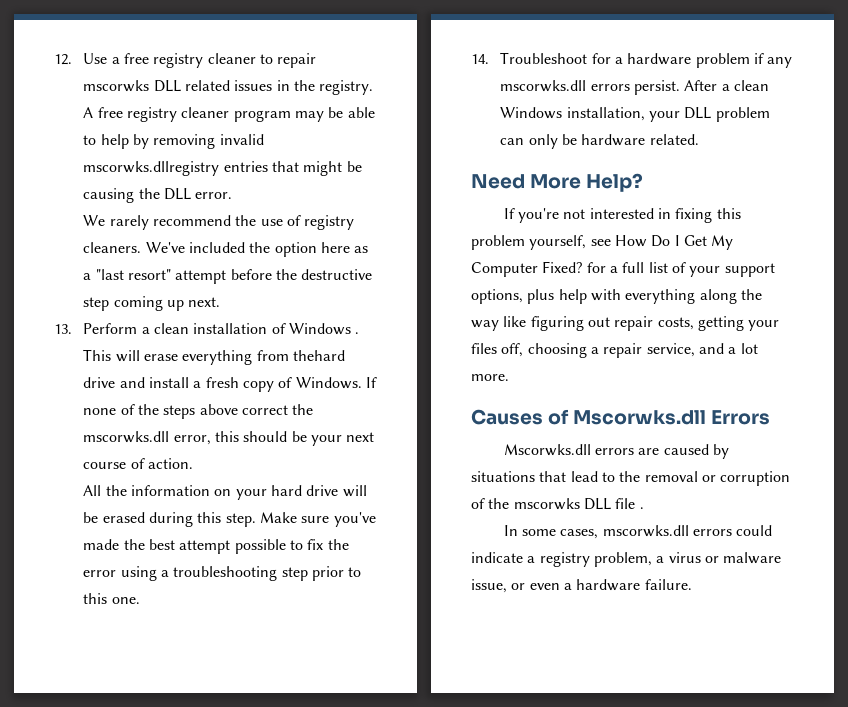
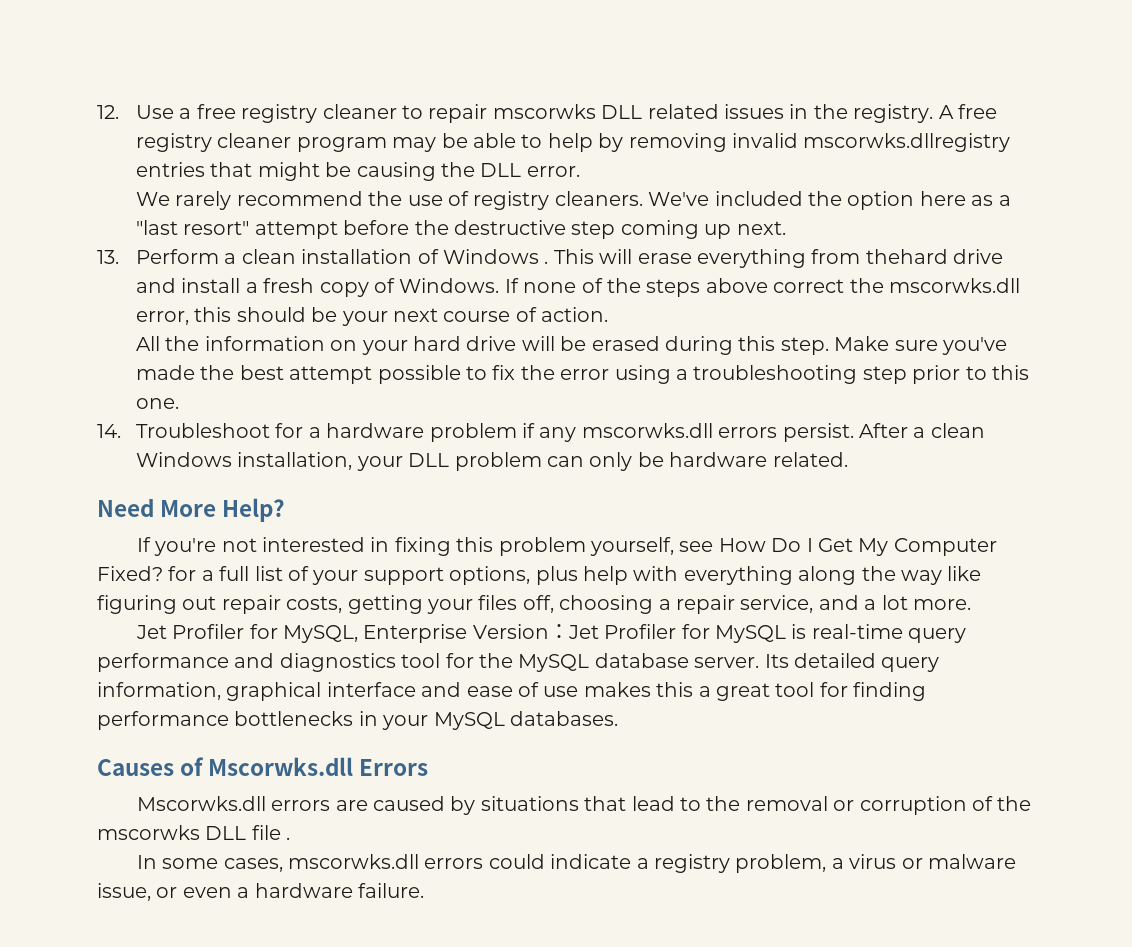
+ Jet Profiler for MySQL, Enterprise Version：Jet Profiler for MySQL is real-time query performance and diagnostics tool for the MySQL database server. Its detailed query information, graphical interface and ease of use makes this a great tool for finding performance bottlenecks in your MySQL databases.

